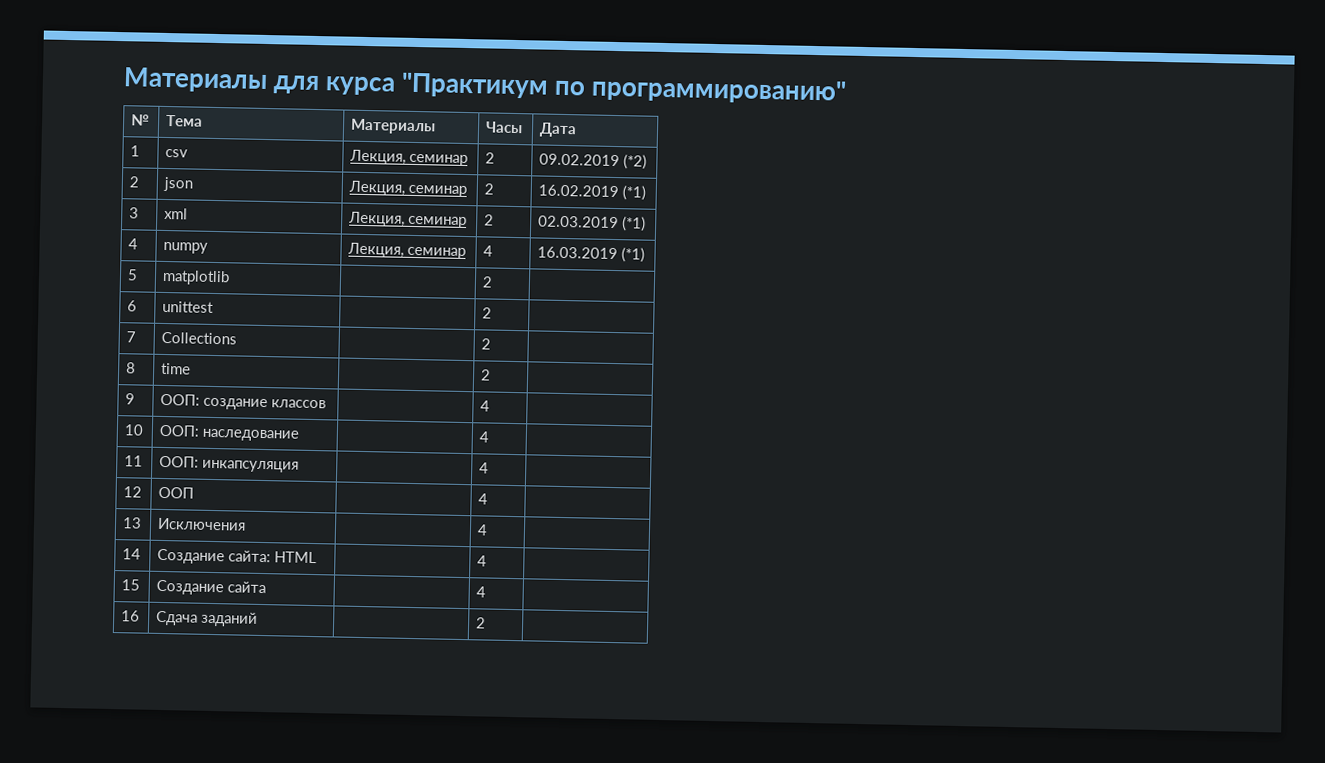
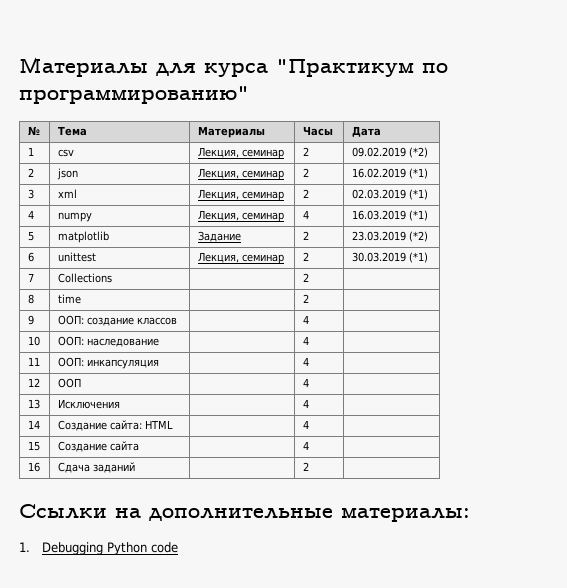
- 5 | matplotlib | | 2 |
+ 5 | matplotlib | Задание | 2 | 23.03.2019 (*2)
- 6 | unittest | | 2 |
+ 6 | unittest | Лекция, семинар | 2 | 30.03.2019 (*1)
+ Ссылки на дополнительные материалы:
+ 1. Debugging Python code

